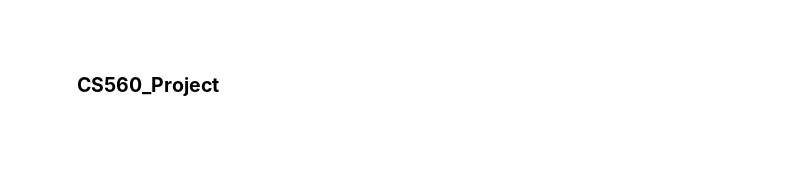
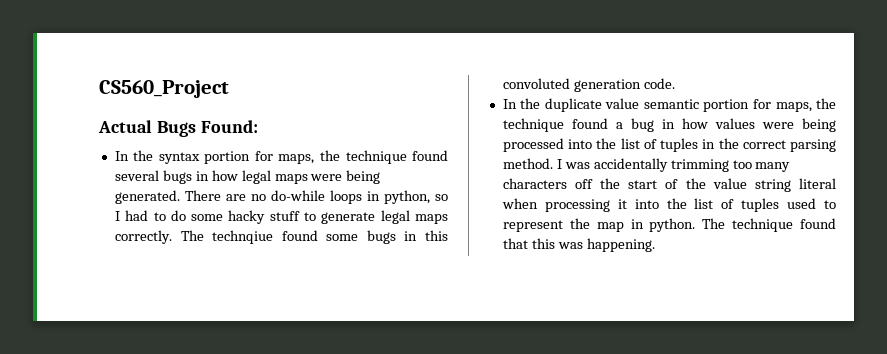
+ Actual Bugs Found:
+ In the syntax portion for maps, the technique found several bugs in how legal maps were being generated. There are no do-while loops in python, so I had to do some hacky stuff to generate legal maps correctly. The technqiue found some bugs in this convoluted generation code.
+ In the duplicate value semantic portion for maps, the technique found a bug in how values were being processed into the list of tuples in the correct parsing method. I was accidentally trimming too many characters off the start of the value string literal when processing it into the list of tuples used to represent the map in python. The technique found that this was happening.

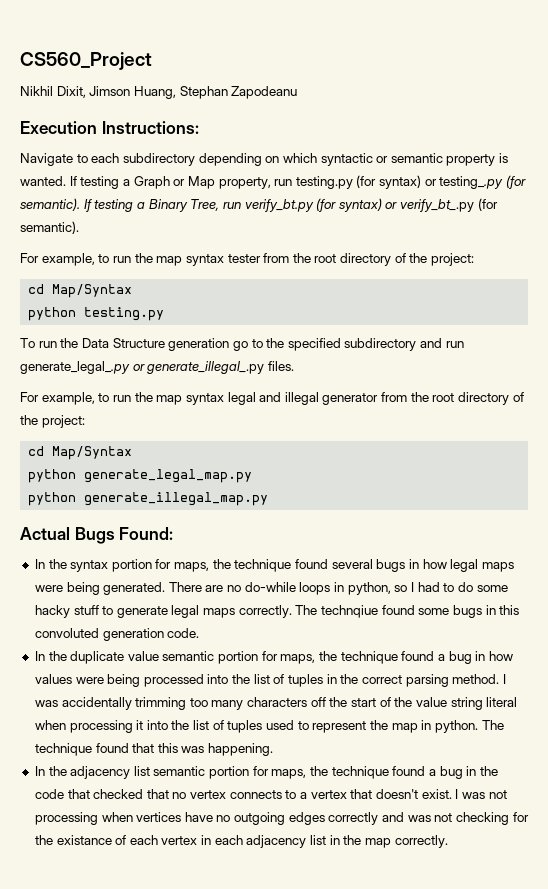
+ Nikhil Dixit, Jimson Huang, Stephan Zapodeanu
+ Execution Instructions:
+ Navigate to each subdirectory depending on which syntactic or semantic property is wanted. If testing a Graph or Map property, run testing.py (for syntax) or testing_.py (for semantic). If testing a Binary Tree, run verify_bt.py (for syntax) or verify_bt_.py (for semantic).
+ For example, to run the map syntax tester from the root directory of the project:
+ cd Map/Syntax
+ python testing.py
+ To run the Data Structure generation go to the specified subdirectory and run generate_legal_.py or generate_illegal_.py files.
+ For example, to run the map syntax legal and illegal generator from the root directory of the project:
+ cd Map/Syntax
+ python generate_legal_map.py
+ python generate_illegal_map.py
+ In the adjacency list semantic portion for maps, the technique found a bug in the code that checked that no vertex connects to a vertex that doesn't exist. I was not processing when vertices have no outgoing edges correctly and was not checking for the existance of each vertex in each adjacency list in the map correctly.

